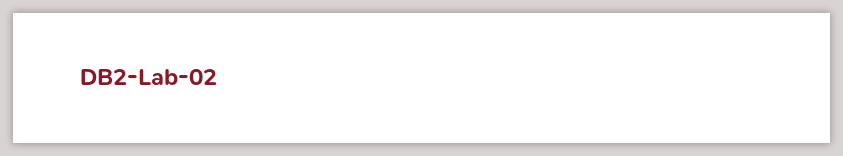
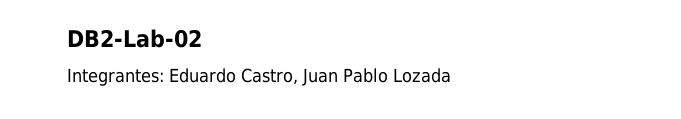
+ Integrantes: Eduardo Castro, Juan Pablo Lozada

